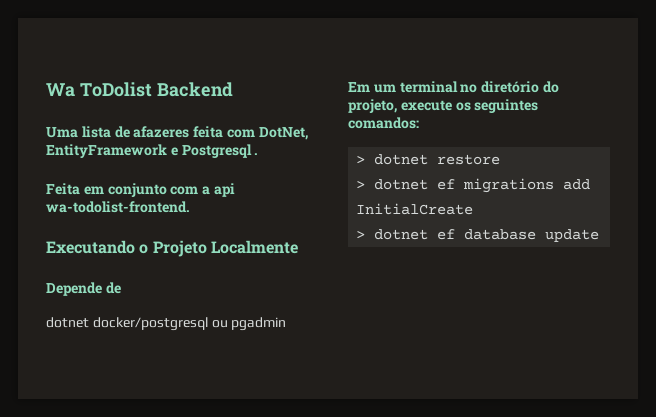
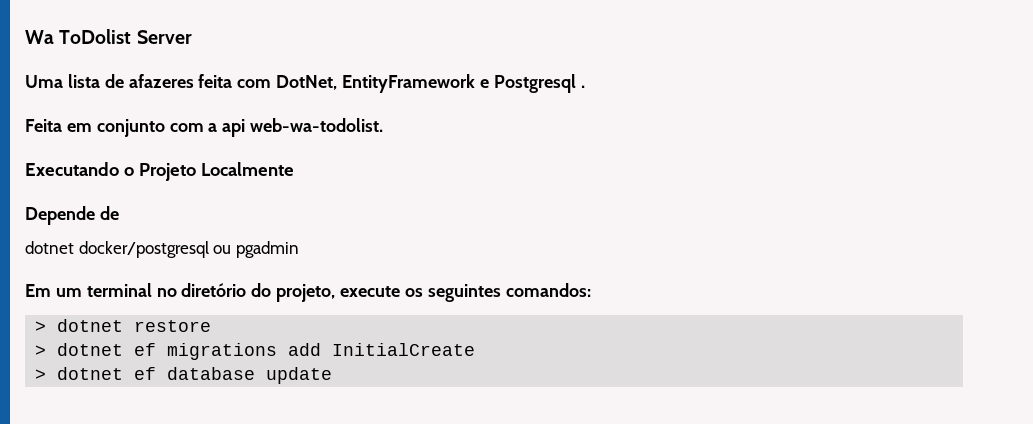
- Wa ToDolist Backend
+ Wa ToDolist Server
- Feita em conjunto com a api wa-todolist-frontend.
+ Feita em conjunto com a api web-wa-todolist.

